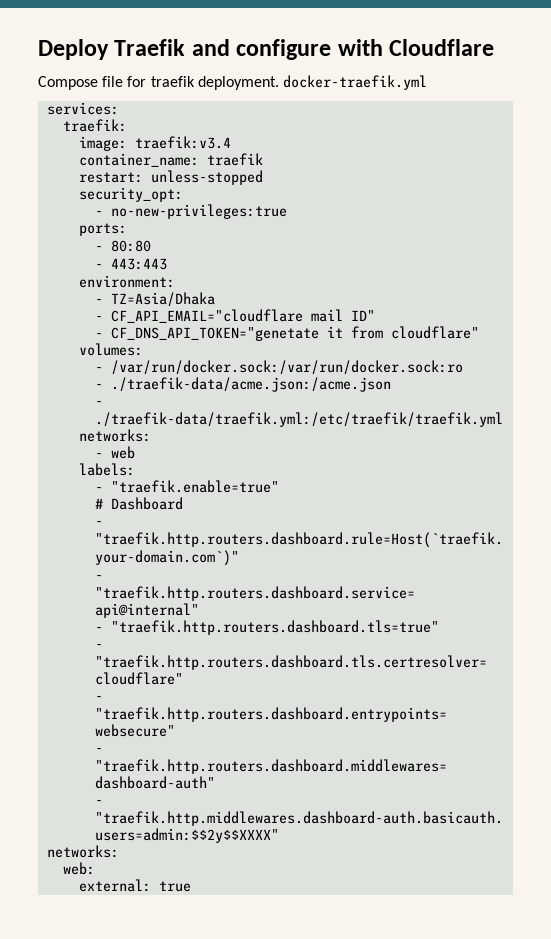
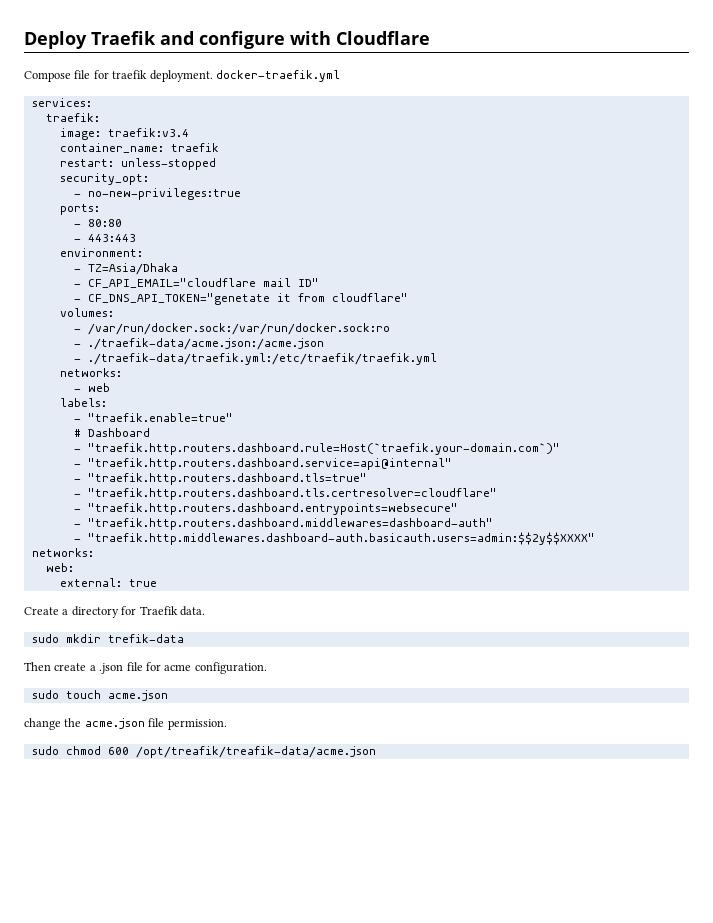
+ Create a directory for Traefik data.
+ sudo mkdir trefik-data
+ Then create a .json file for acme configuration.
+ sudo touch acme.json
+ change the acme.json file permission.
+ sudo chmod 600 /opt/treafik/treafik-data/acme.json

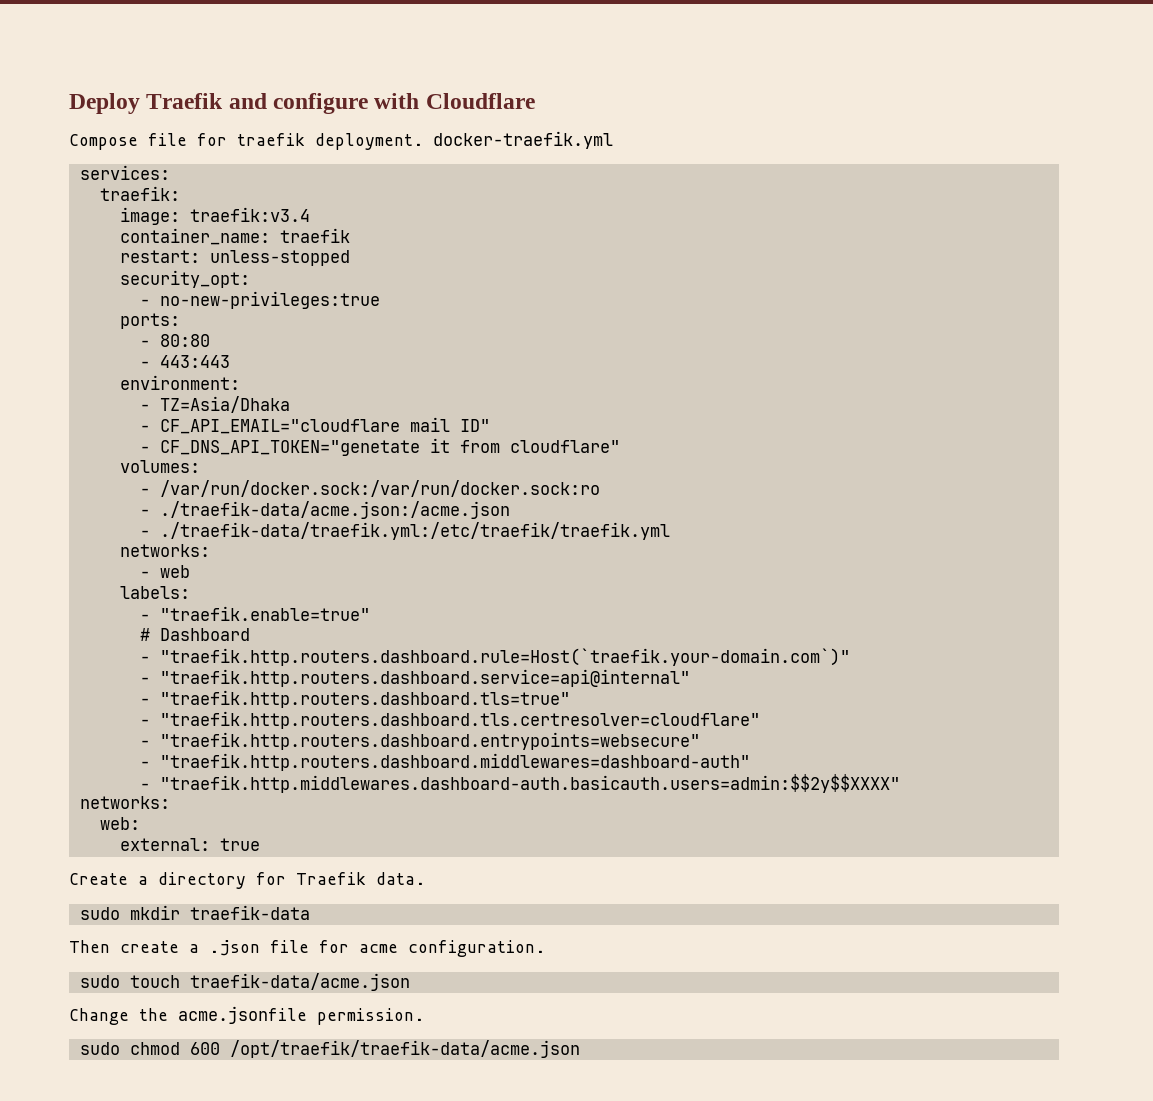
- sudo mkdir trefik-data
+ sudo mkdir traefik-data
- sudo touch acme.json
- change the acme.json file permission.
+ sudo touch traefik-data/acme.json
+ Change the acme.jsonfile permission.
- sudo chmod 600 /opt/treafik/treafik-data/acme.json
+ sudo chmod 600 /opt/traefik/traefik-data/acme.json

